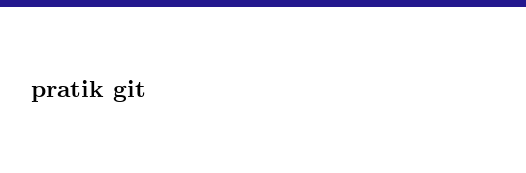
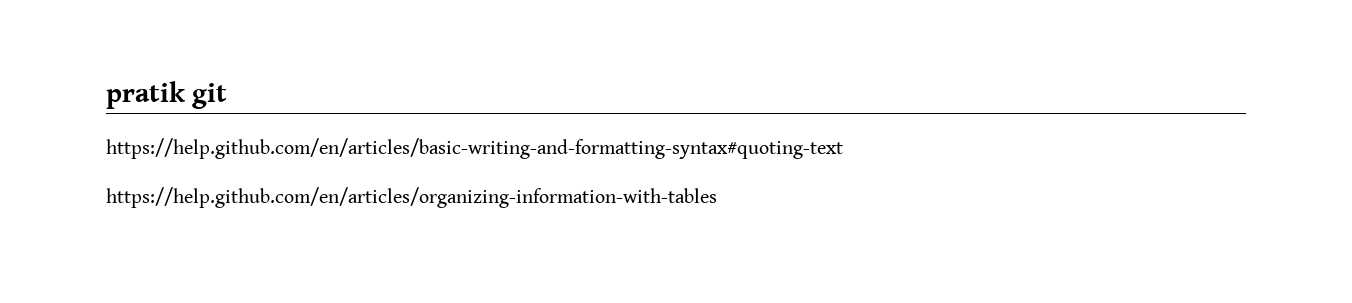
+ https://help.github.com/en/articles/basic-writing-and-formatting-syntax#quoting-text
+ https://help.github.com/en/articles/organizing-information-with-tables

